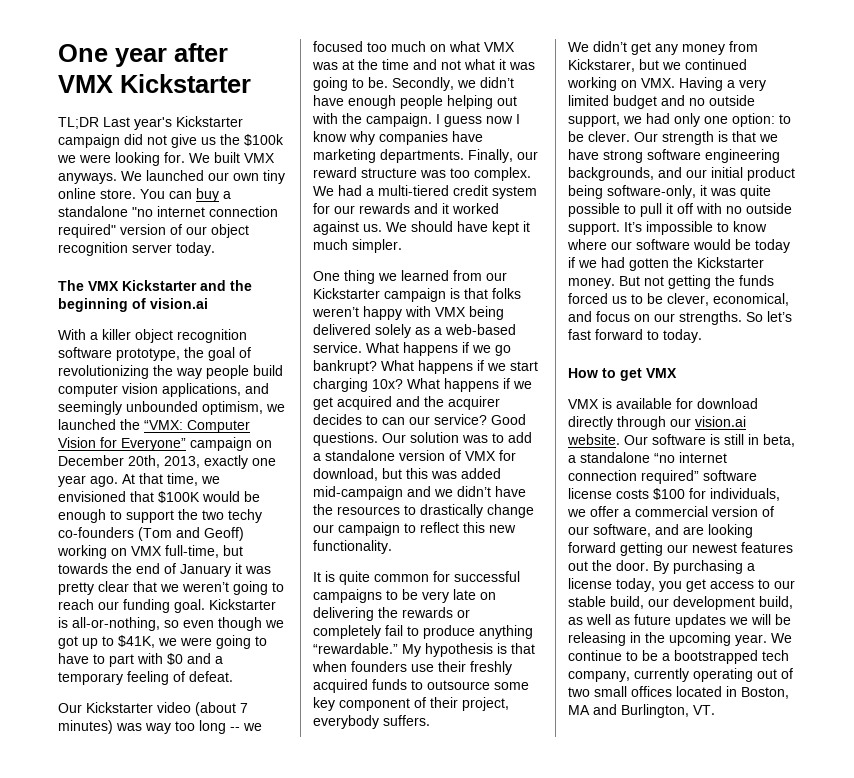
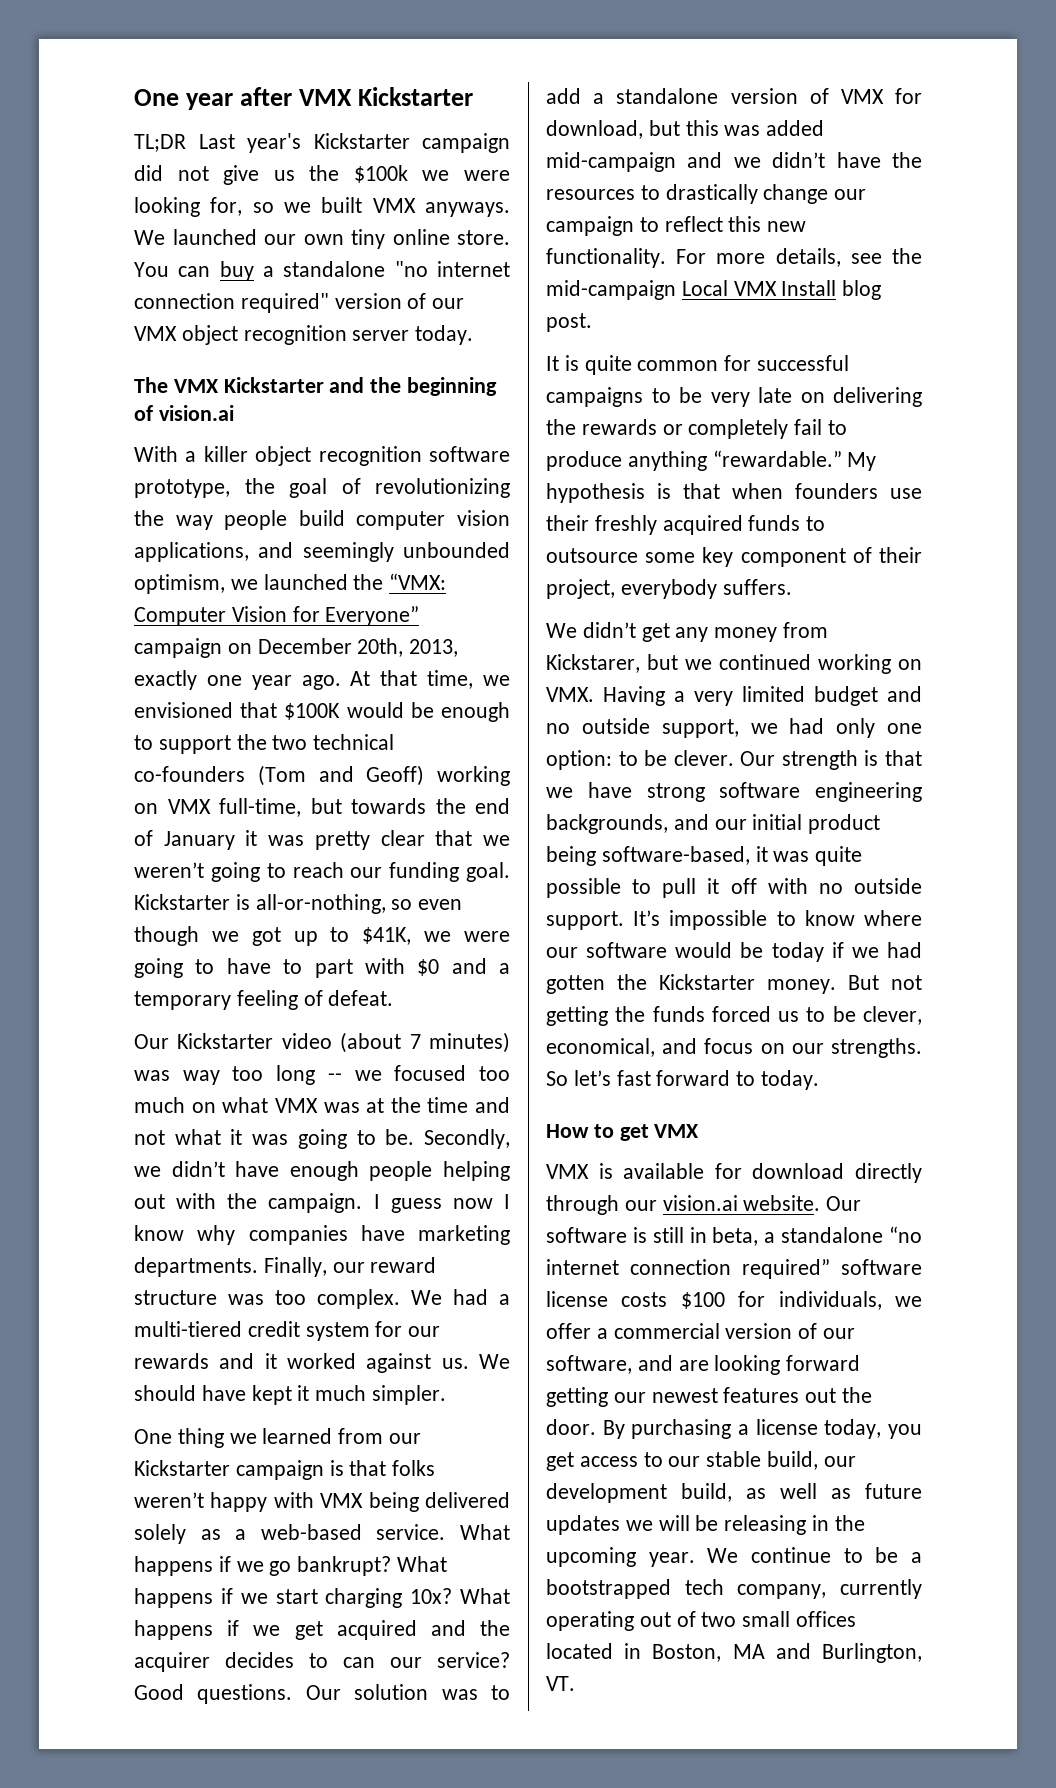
- TL;DR Last year's Kickstarter campaign did not give us the $100k we were looking for. We built VMX anyways.
+ TL;DR Last year's Kickstarter campaign did not give us the $100k we were looking for, so we built VMX anyways.
- You can buy a standalone "no internet connection required" version of our object recognition server today.
+ You can buy a standalone "no internet connection required" version of our VMX object recognition server today.
- At that time, we envisioned that $100K would be enough to support the two techy co-founders (Tom and Geoff) working on VMX full-time, but towards the end of January it was pretty clear that we weren’t going to reach our funding goal.
+ At that time, we envisioned that $100K would be enough to support the two technical co-founders (Tom and Geoff) working on VMX full-time, but towards the end of January it was pretty clear that we weren’t going to reach our funding goal.
+ For more details, see the mid-campaign Local VMX Install blog post.
- Our strength is that we have strong software engineering backgrounds, and our initial product being software-only, it was quite possible to pull it off with no outside support.
+ Our strength is that we have strong software engineering backgrounds, and our initial product being software-based, it was quite possible to pull it off with no outside support.

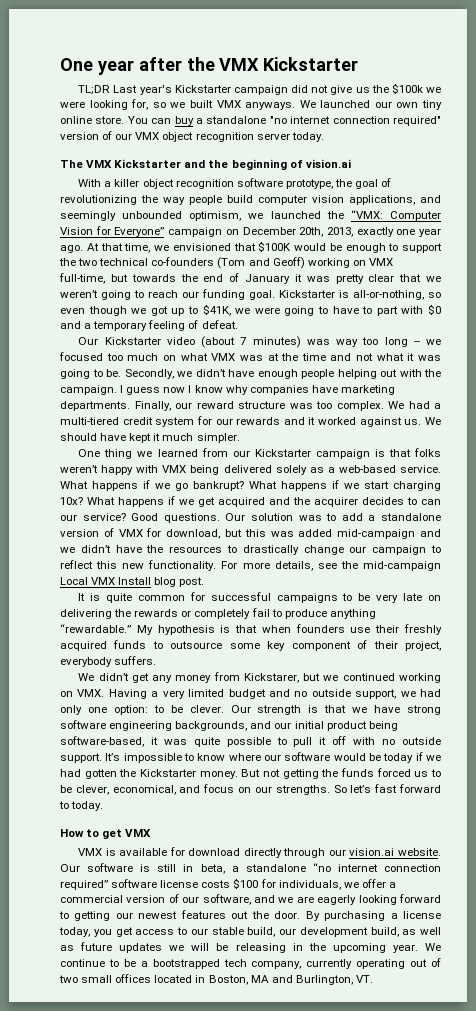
- One year after VMX Kickstarter
+ One year after the VMX Kickstarter
- Our software is still in beta, a standalone “no internet connection required” software license costs $100 for individuals, we offer a commercial version of our software, and are looking forward getting our newest features out the door.
+ Our software is still in beta, a standalone “no internet connection required” software license costs $100 for individuals, we offer a commercial version of our software, and we are eagerly looking forward to getting our newest features out the door.

